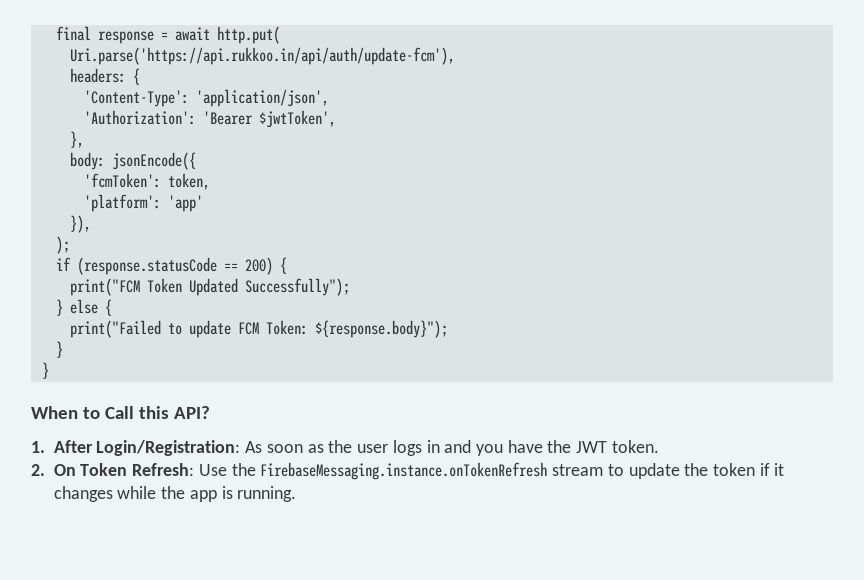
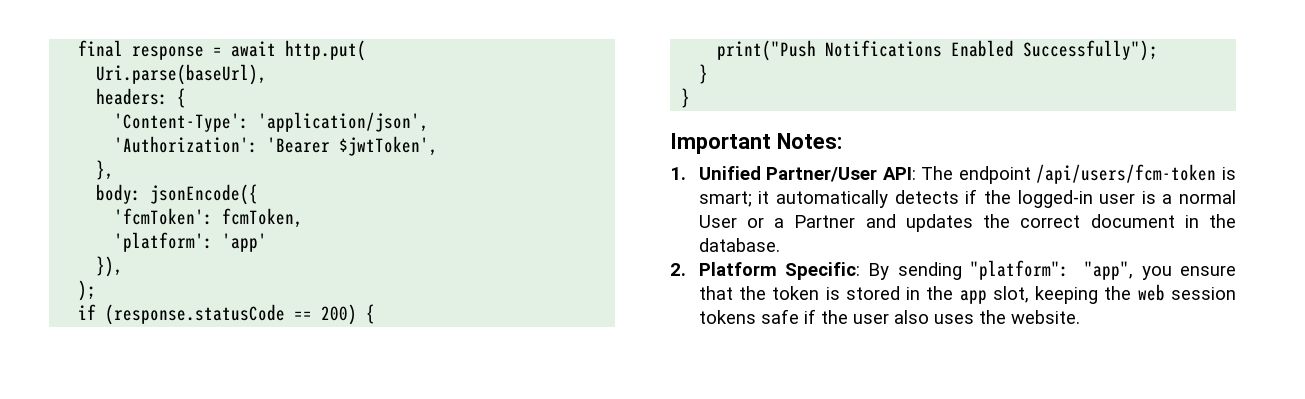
- Uri.parse('https://api.rukkoo.in/api/auth/update-fcm'),
+ Uri.parse(baseUrl),
- 'fcmToken': token,
+ 'fcmToken': fcmToken,
- print("FCM Token Updated Successfully");
- } else {
- print("Failed to update FCM Token: ${response.body}");
+ print("Push Notifications Enabled Successfully");
  }
  }
- When to Call this API?
- 1. After Login/Registration: As soon as the user logs in and you have the JWT token.
- 2. On Token Refresh: Use the FirebaseMessaging.instance.onTokenRefresh stream to update the token if it changes while the app is running.
+ Important Notes:
+ 1. Unified Partner/User API: The endpoint /api/users/fcm-token is smart; it automatically detects if the logged-in user is a normal User or a Partner and updates the correct document in the database.
+ 2. Platform Specific: By sending "platform": "app", you ensure that the token is stored in the app slot, keeping the web session tokens safe if the user also uses the website.

